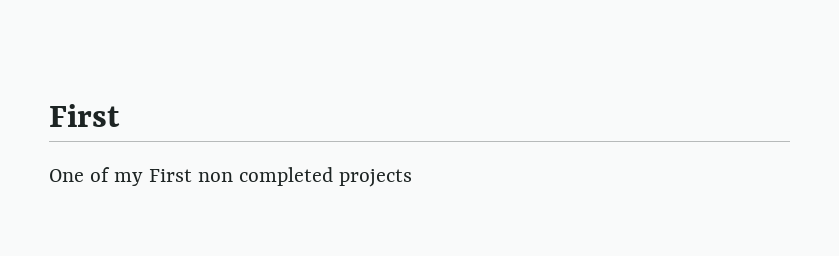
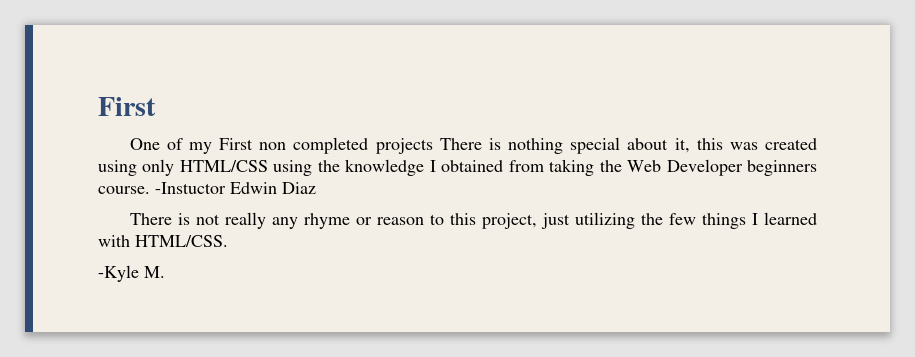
- One of my First non completed projects
+ One of my First non completed projects There is nothing special about it, this was created using only HTML/CSS using the knowledge I obtained from taking the Web Developer beginners course. -Instuctor Edwin Diaz
+ There is not really any rhyme or reason to this project, just utilizing the few things I learned with HTML/CSS.
+ -Kyle M.

